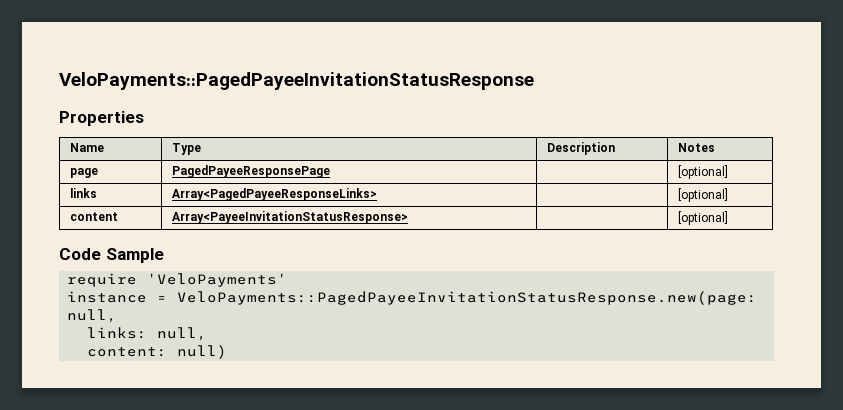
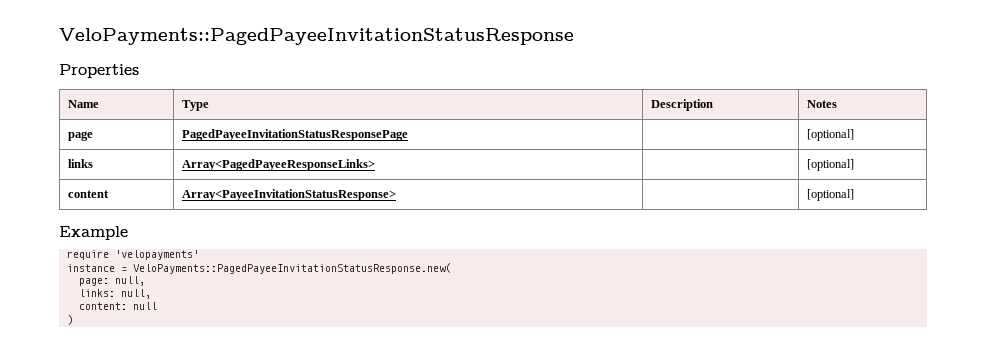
- page | PagedPayeeResponsePage | | [optional]
+ page | PagedPayeeInvitationStatusResponsePage | | [optional]
- Code Sample
+ Example
- require 'VeloPayments'
+ require 'velopayments'
- instance = VeloPayments::PagedPayeeInvitationStatusResponse.new(page: null,
+ instance = VeloPayments::PagedPayeeInvitationStatusResponse.new(
+ page: null,
- content: null)
+ content: null
+ )

